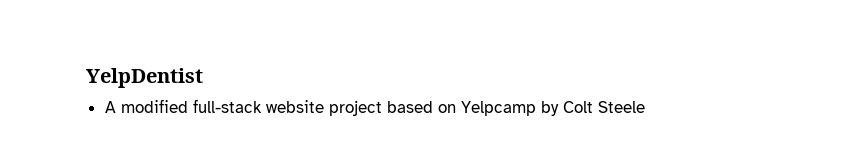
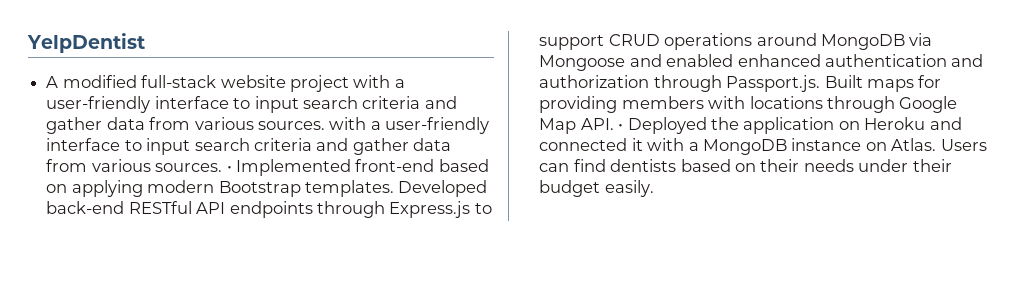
- A modified full-stack website project based on Yelpcamp by Colt Steele
+ A modified full-stack website project with a user-friendly interface to input search criteria and gather data from various sources. with a user-friendly interface to input search criteria and gather data from various sources. • Implemented front-end based on applying modern Bootstrap templates. Developed back-end RESTful API endpoints through Express.js to support CRUD operations around MongoDB via Mongoose and enabled enhanced authentication and authorization through Passport.js. Built maps for providing members with locations through Google Map API. • Deployed the application on Heroku and connected it with a MongoDB instance on Atlas. Users can find dentists based on their needs under their budget easily.

